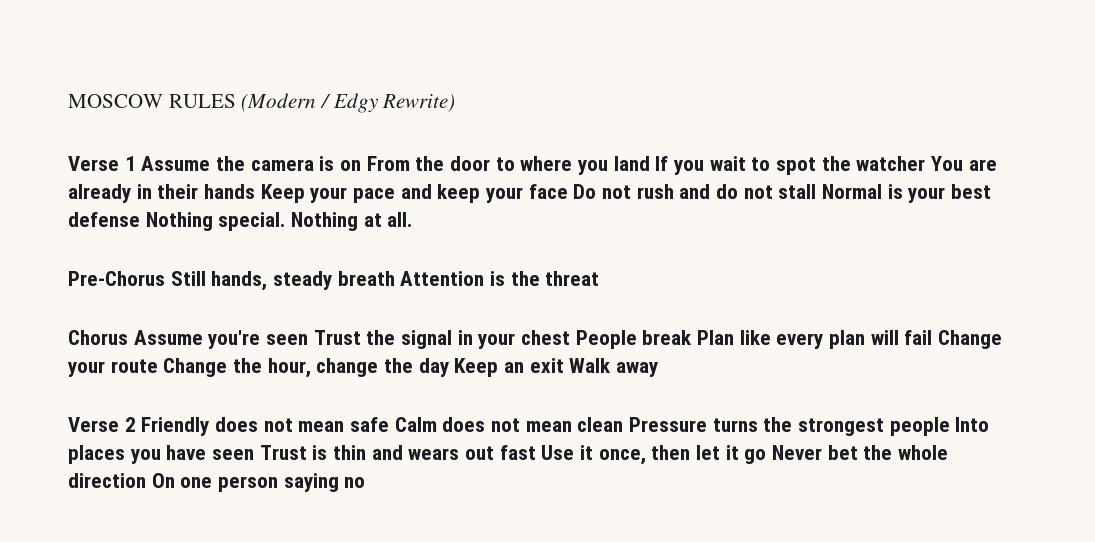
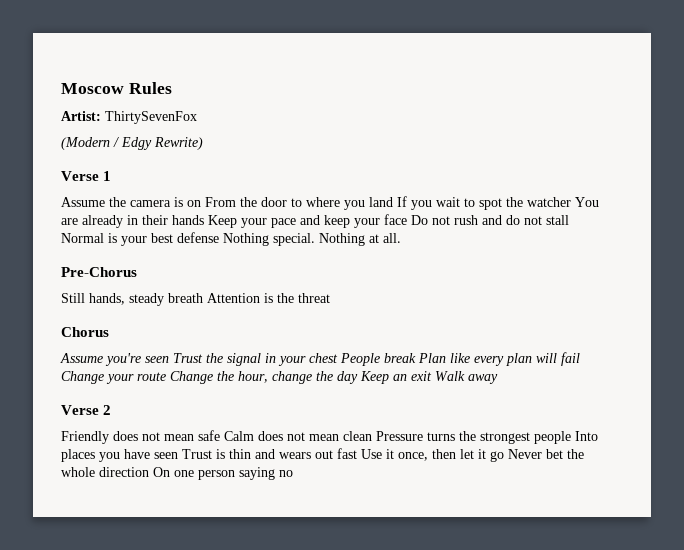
- MOSCOW RULES (Modern / Edgy Rewrite)
+ Moscow Rules
+ Artist: ThirtySevenFox
+ (Modern / Edgy Rewrite)
- Verse 1 Assume the camera is on From the door to where you land If you wait to spot the watcher You are already in their hands Keep your pace and keep your face Do not rush and do not stall Normal is your best defense Nothing special.
+ Verse 1
+ Assume the camera is on From the door to where you land If you wait to spot the watcher You are already in their hands Keep your pace and keep your face Do not rush and do not stall Normal is your best defense Nothing special.
- Pre-Chorus Still hands, steady breath Attention is the threat
+ Pre-Chorus
+ Still hands, steady breath Attention is the threat
- Chorus Assume you're seen Trust the signal in your chest People break Plan like every plan will fail Change your route Change the hour, change the day Keep an exit Walk away
+ Chorus
+ Assume you're seen Trust the signal in your chest People break Plan like every plan will fail Change your route Change the hour, change the day Keep an exit Walk away
- Verse 2 Friendly does not mean safe Calm does not mean clean Pressure turns the strongest people Into places you have seen Trust is thin and wears out fast Use it once, then let it go Never bet the whole direction On one person saying no
+ Verse 2
+ Friendly does not mean safe Calm does not mean clean Pressure turns the strongest people Into places you have seen Trust is thin and wears out fast Use it once, then let it go Never bet the whole direction On one person saying no

